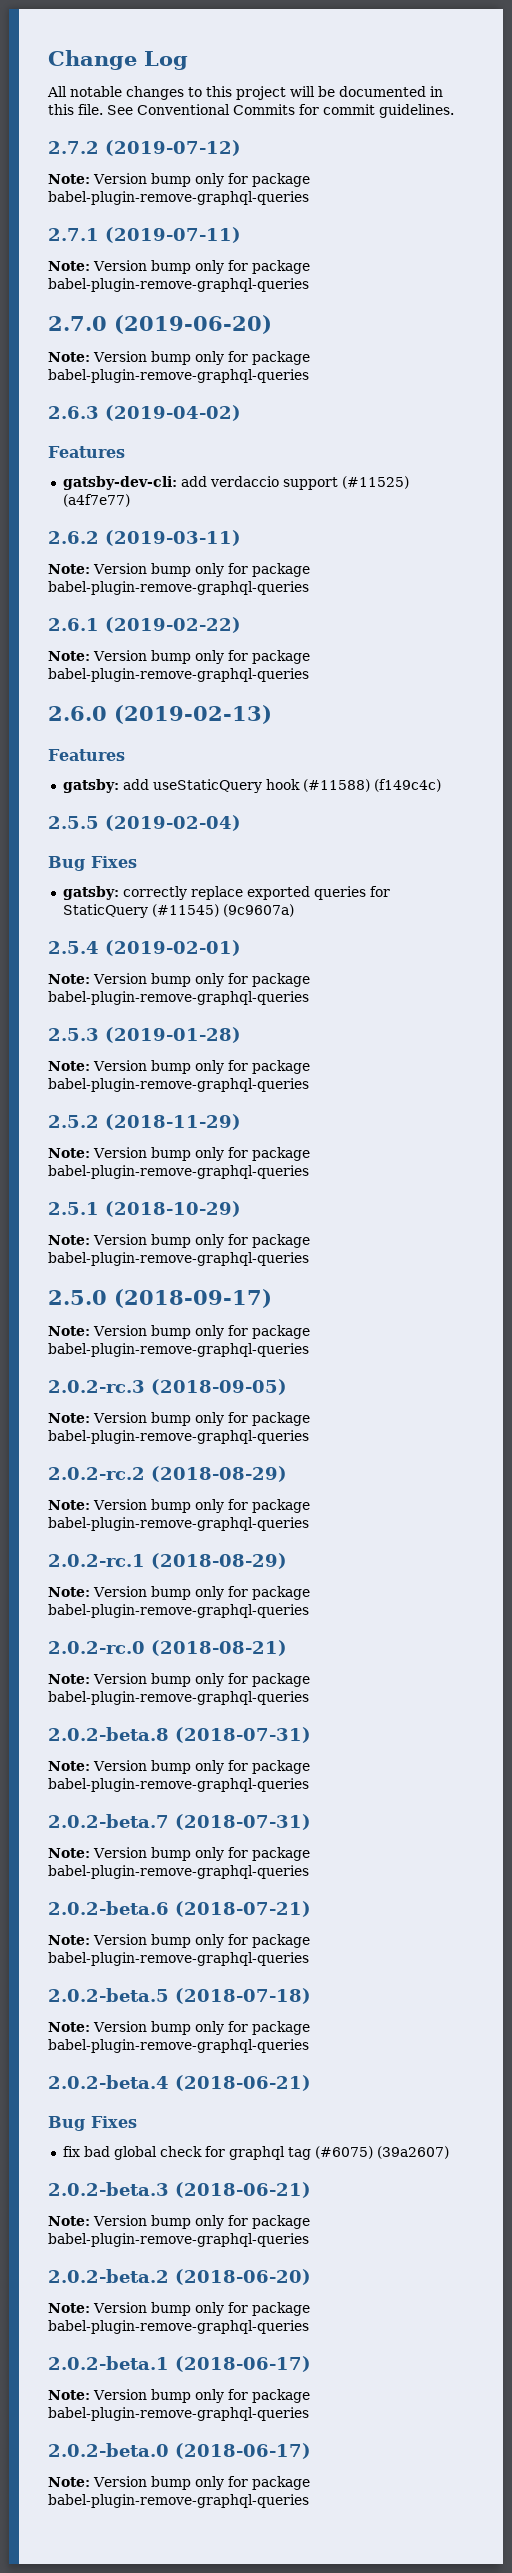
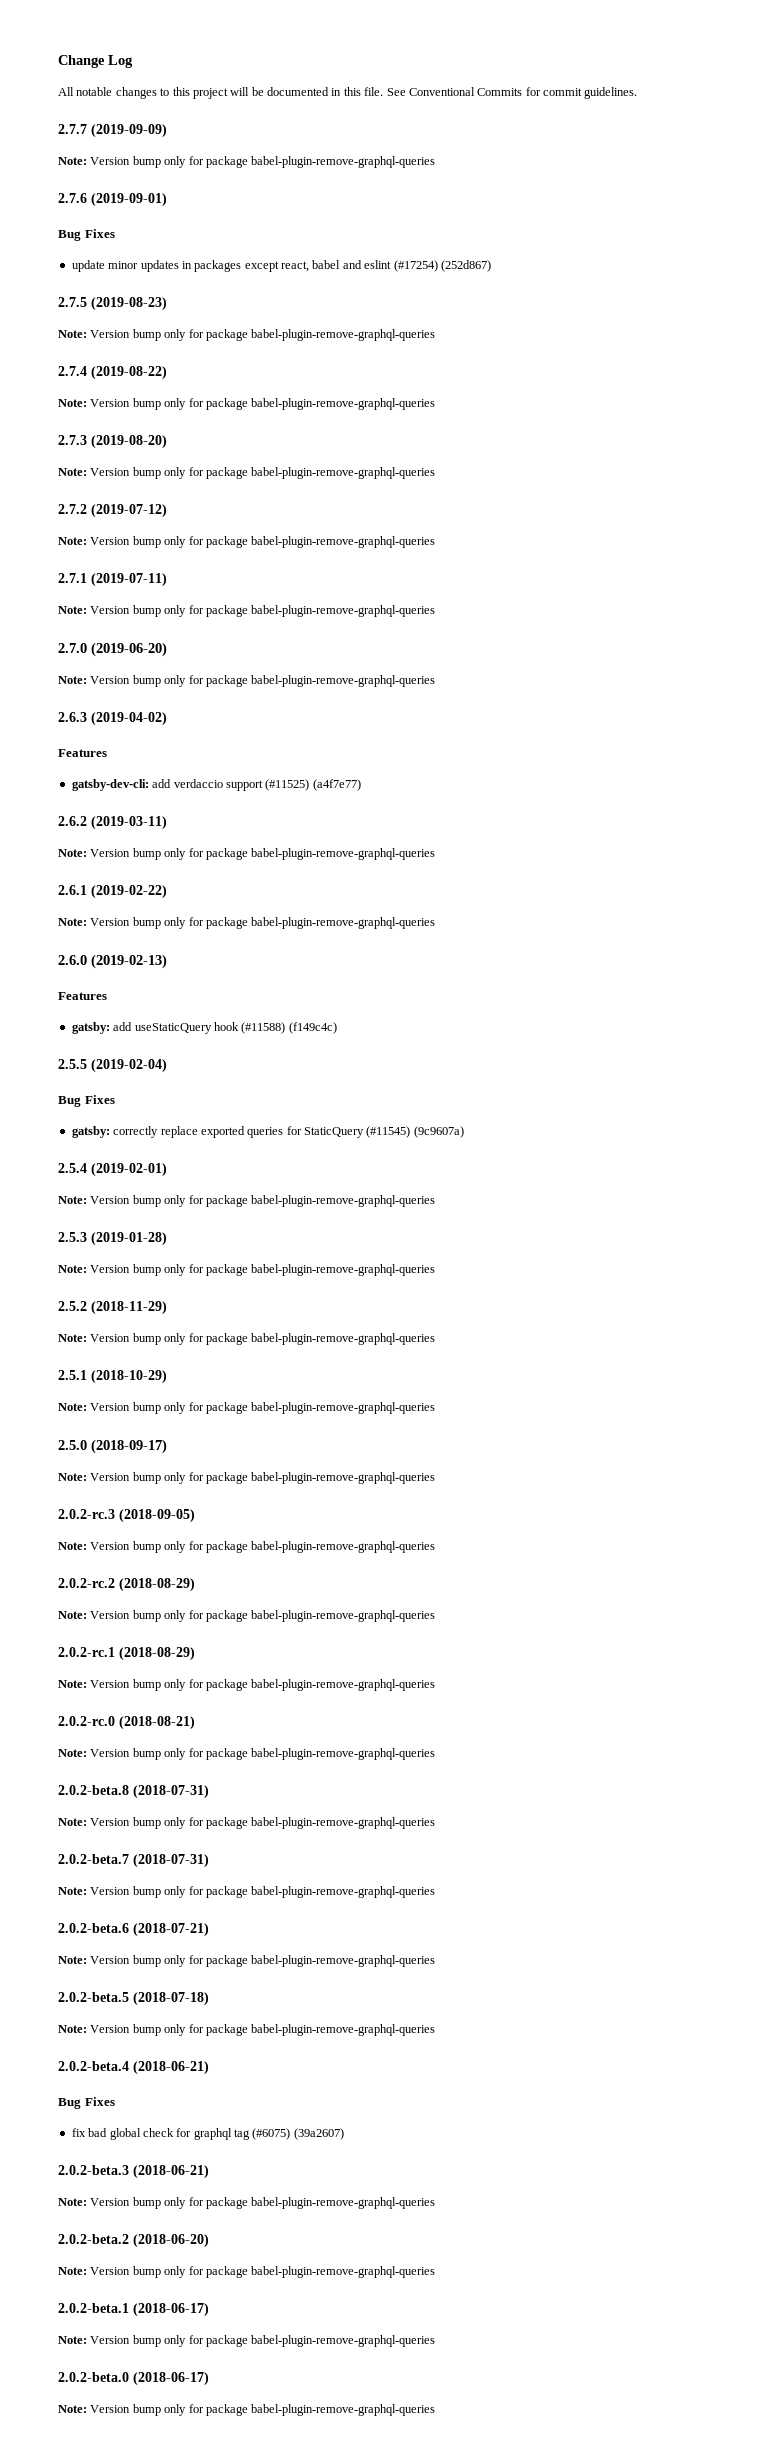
+ 2.7.7 (2019-09-09)
+ Note: Version bump only for package babel-plugin-remove-graphql-queries
+ 2.7.6 (2019-09-01)
+ Bug Fixes
+ update minor updates in packages except react, babel and eslint (#17254) (252d867)
+ 2.7.5 (2019-08-23)
+ Note: Version bump only for package babel-plugin-remove-graphql-queries
+ 2.7.4 (2019-08-22)
+ Note: Version bump only for package babel-plugin-remove-graphql-queries
+ 2.7.3 (2019-08-20)
+ Note: Version bump only for package babel-plugin-remove-graphql-queries

